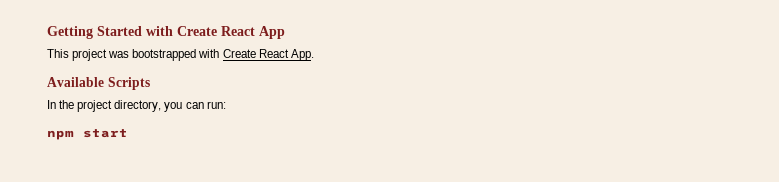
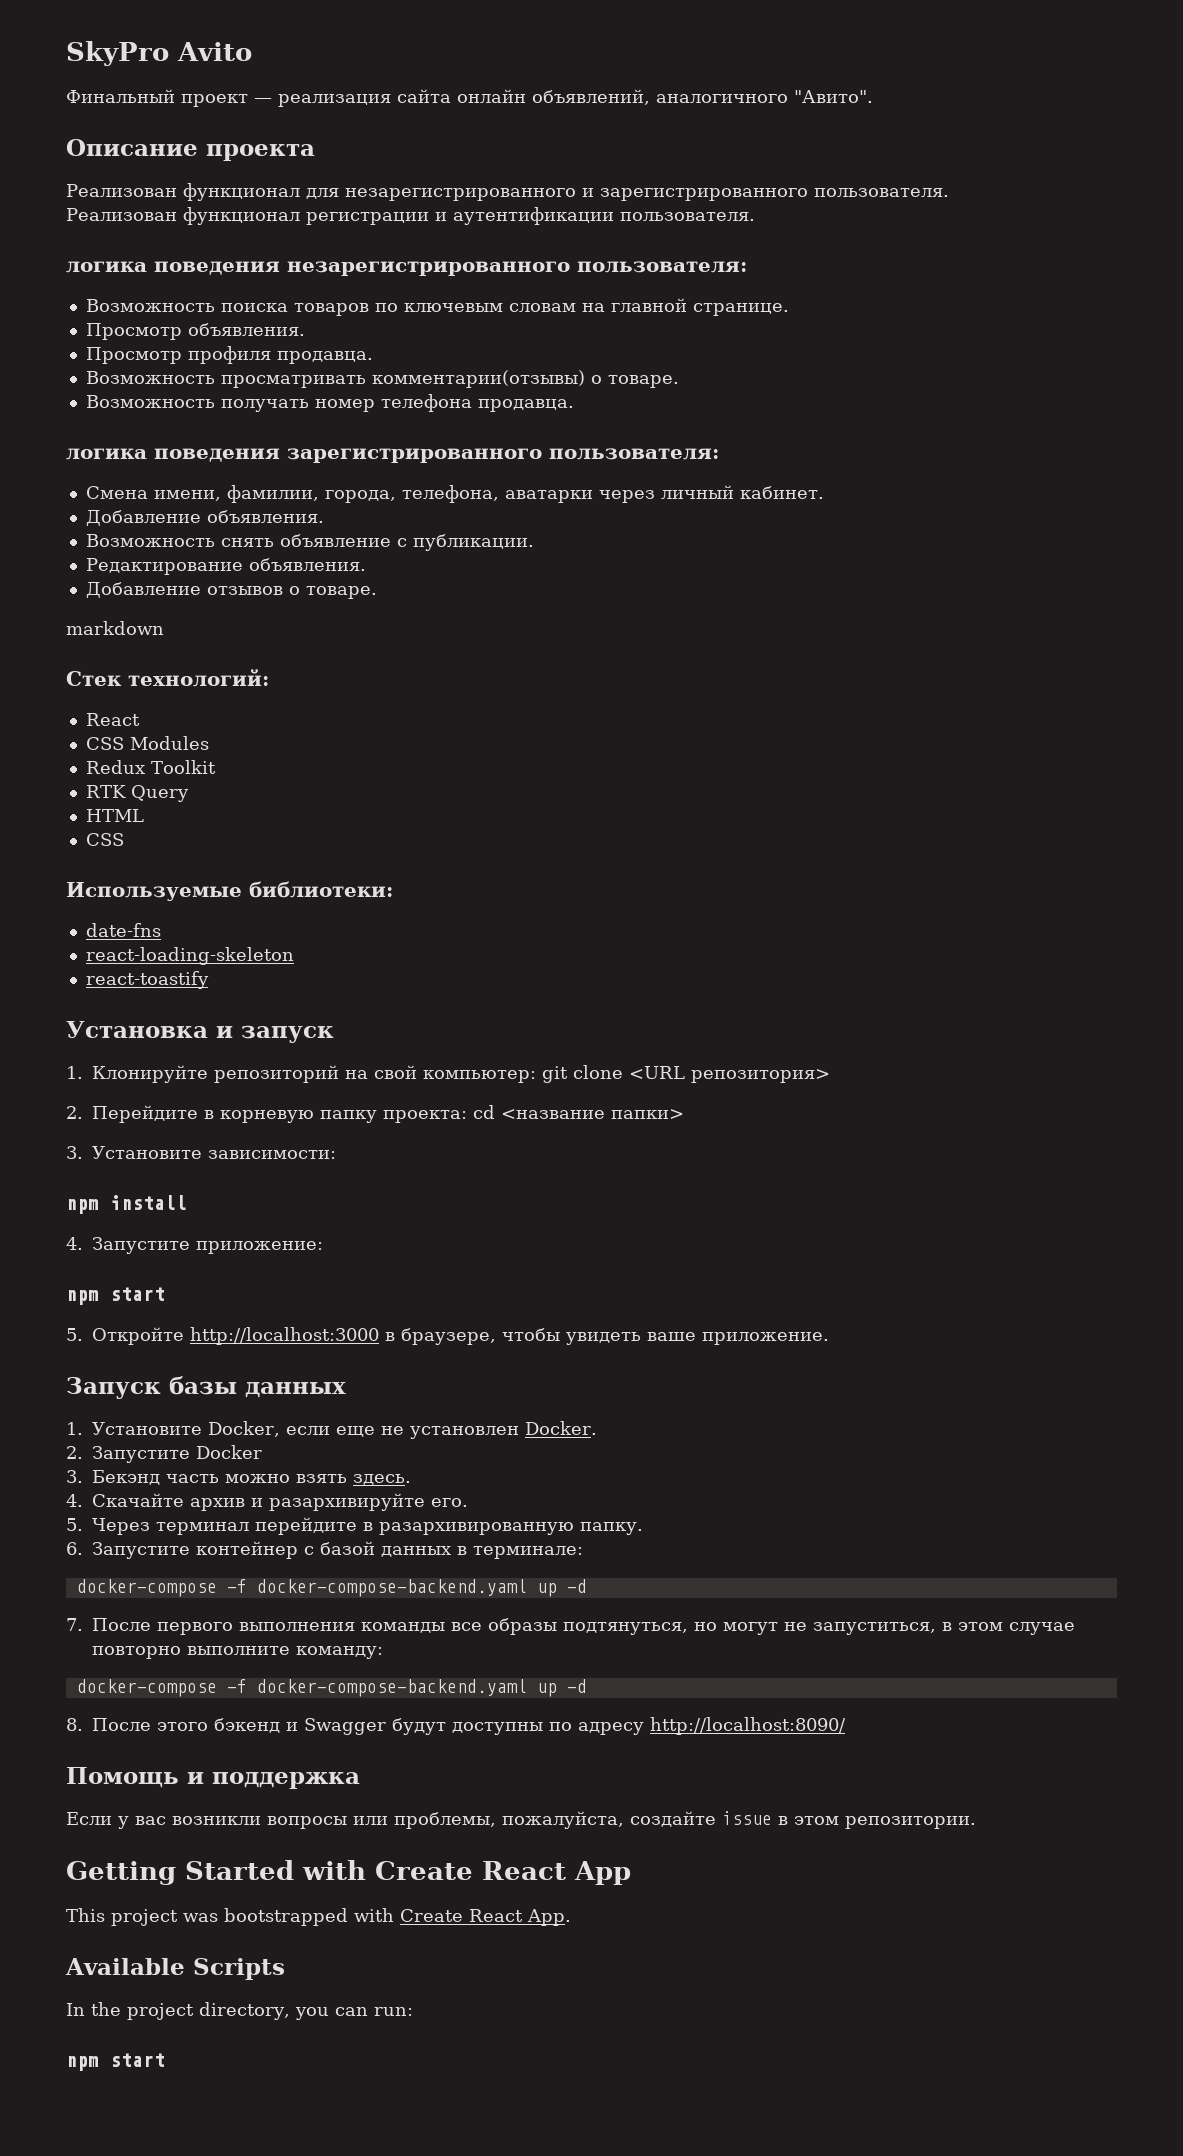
+ SkyPro Avito
+ Финальный проект — реализация сайта онлайн объявлений, аналогичного "Авито".
+ Описание проекта
+ Реализован функционал для незарегистрированного и зарегистрированного пользователя.
+ Реализован функционал регистрации и аутентификации пользователя.
+ логика поведения незарегистрированного пользователя:
+ Возможность поиска товаров по ключевым словам на главной странице.
+ Просмотр объявления.
+ Просмотр профиля продавца.
+ Возможность просматривать комментарии(отзывы) о товаре.
+ Возможность получать номер телефона продавца.
+ логика поведения зарегистрированного пользователя:
+ Смена имени, фамилии, города, телефона, аватарки через личный кабинет.
+ Добавление объявления.
+ Возможность снять объявление с публикации.
+ Редактирование объявления.
+ Добавление отзывов о товаре.
+ markdown
+ Стек технологий:
+ React
+ CSS Modules
+ Redux Toolkit
+ RTK Query
+ HTML
+ CSS
+ Используемые библиотеки:
+ date-fns
+ react-loading-skeleton
+ react-toastify
+ Установка и запуск
+ 1. Клонируйте репозиторий на свой компьютер: git clone <URL репозитория>
+ 2. Перейдите в корневую папку проекта: cd <название папки>
+ 3. Установите зависимости:
+ npm install
+ 4. Запустите приложение:
+ npm start
+ 5. Откройте http://localhost:3000 в браузере, чтобы увидеть ваше приложение.
+ Запуск базы данных
+ 1. Установите Docker, если еще не установлен Docker.
+ 2. Запустите Docker
+ 3. Бекэнд часть можно взять здесь.
+ 4. Скачайте архив и разархивируйте его.
+ 5. Через терминал перейдите в разархивированную папку.
+ 6. Запустите контейнер с базой данных в терминале:
+ docker-compose -f docker-compose-backend.yaml up -d
+ 7. После первого выполнения команды все образы подтянуться, но могут не запуститься, в этом случае повторно выполните команду:
+ docker-compose -f docker-compose-backend.yaml up -d
+ 8. После этого бэкенд и Swagger будут доступны по адресу http://localhost:8090/
+ Помощь и поддержка
+ Если у вас возникли вопросы или проблемы, пожалуйста, создайте issue в этом репозитории.

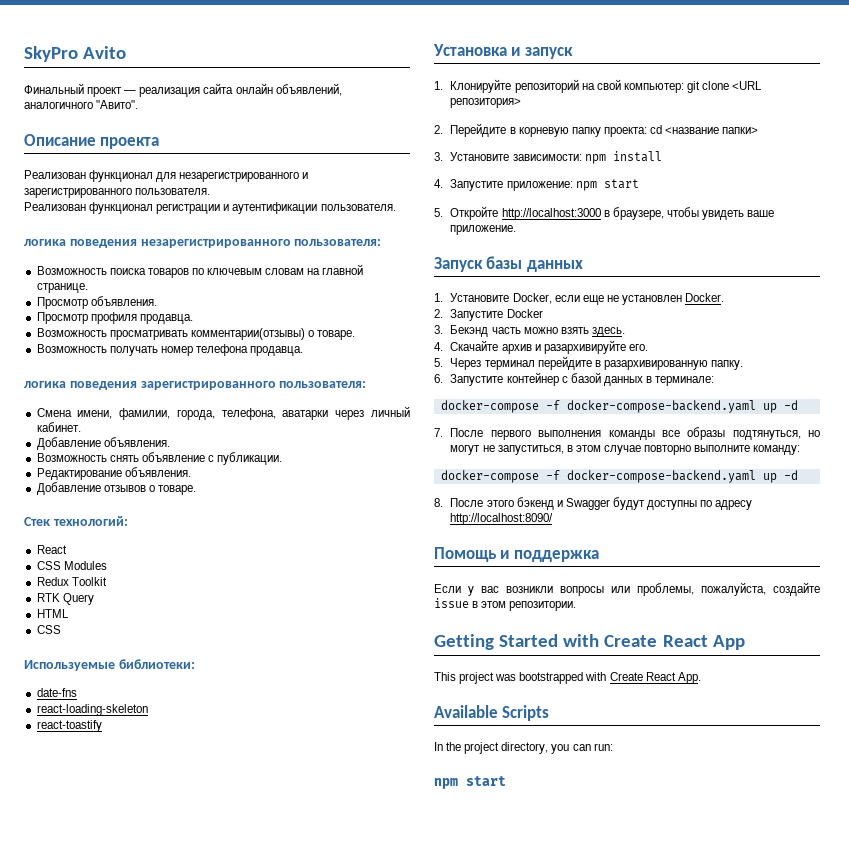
- markdown
- 3. Установите зависимости:
- npm install
+ 3. Установите зависимости: npm install
- 4. Запустите приложение:
- npm start
+ 4. Запустите приложение: npm start

